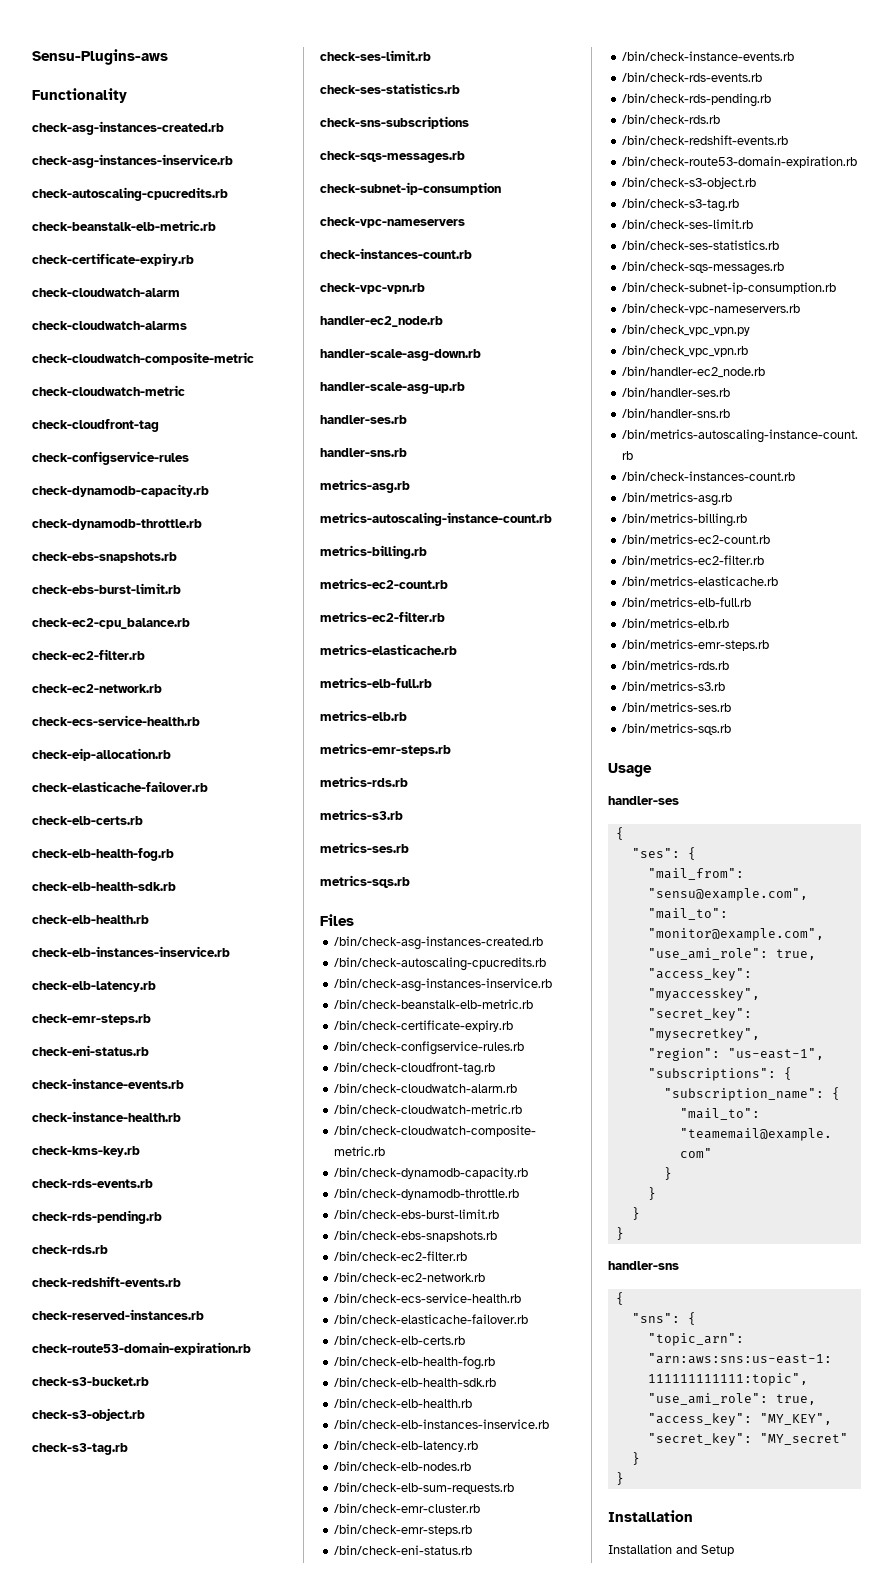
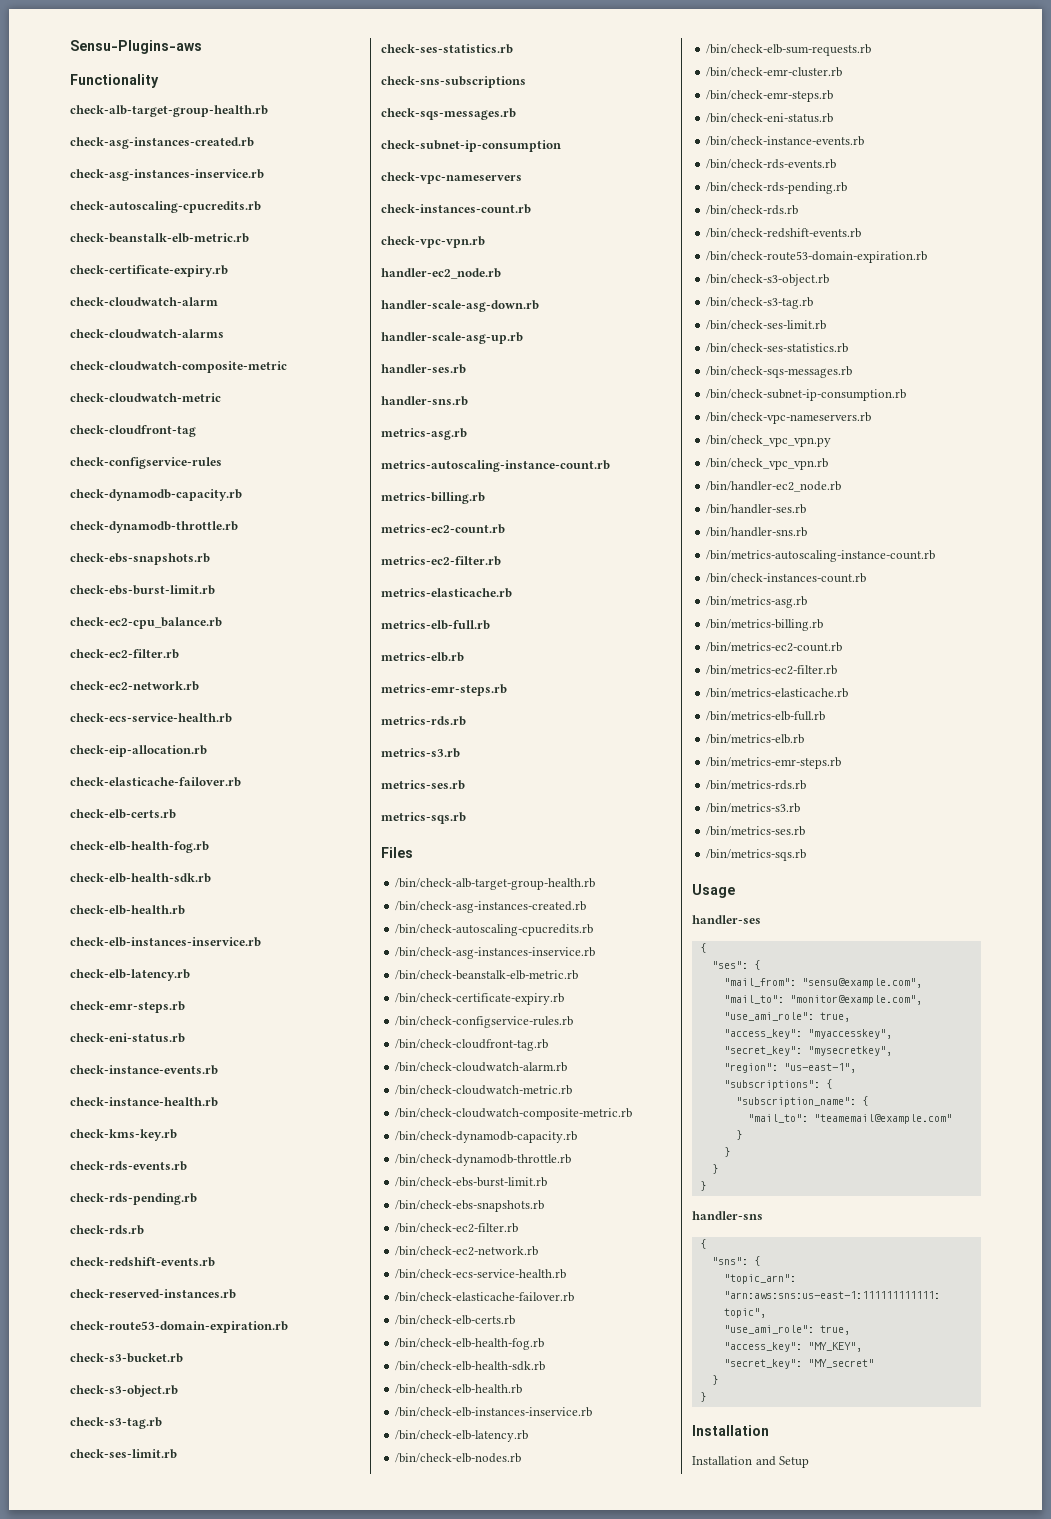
+ check-alb-target-group-health.rb
+ /bin/check-alb-target-group-health.rb

